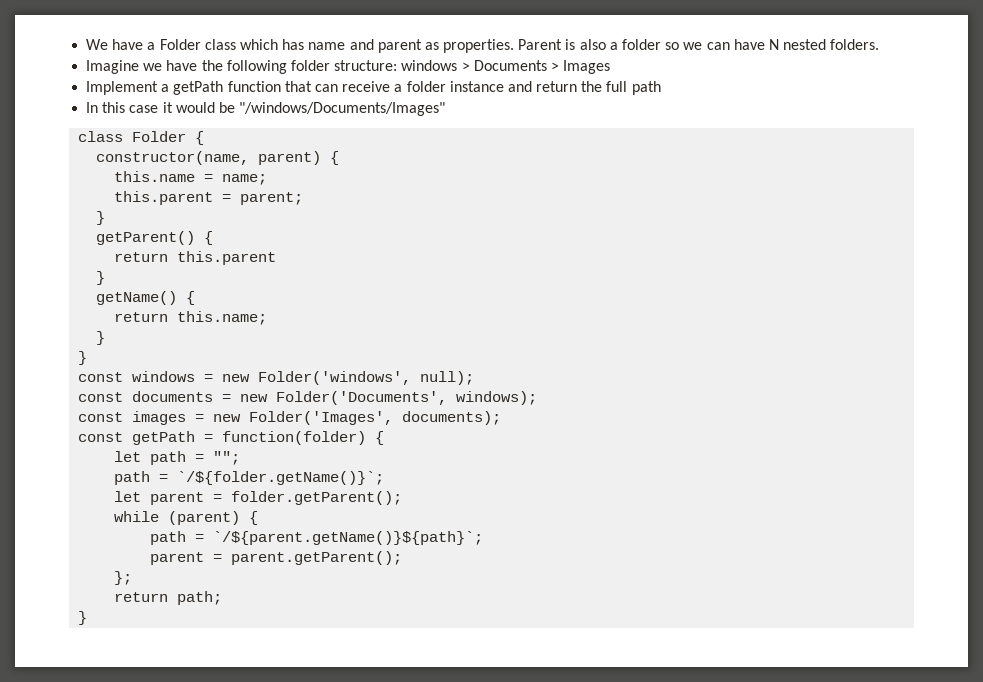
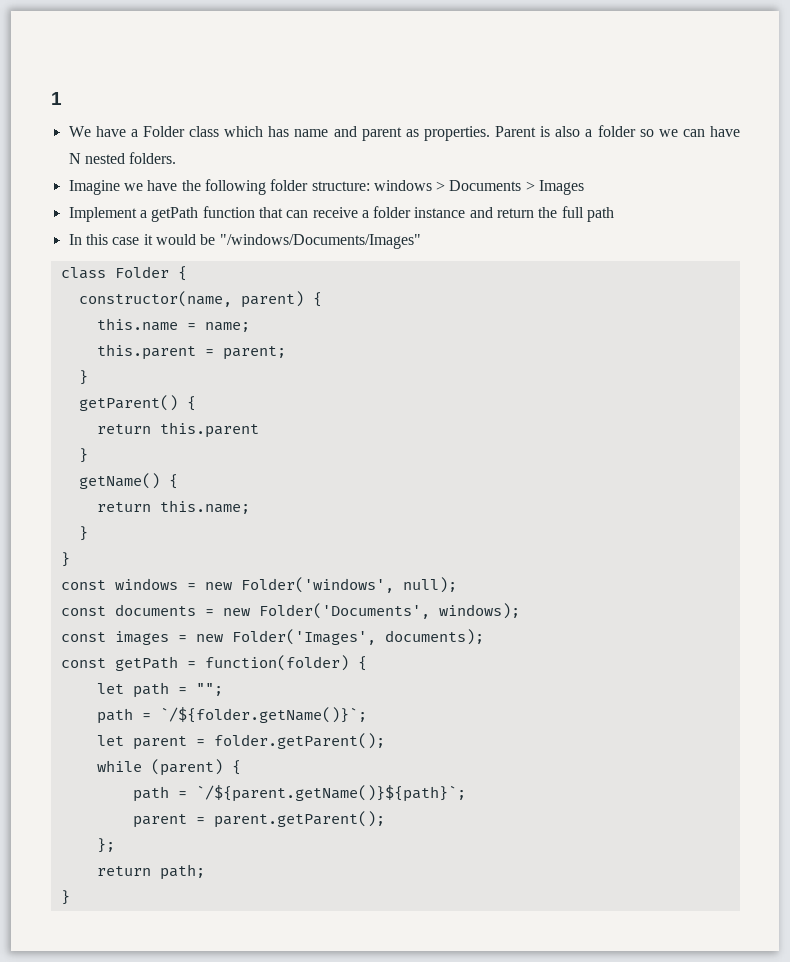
+ 1

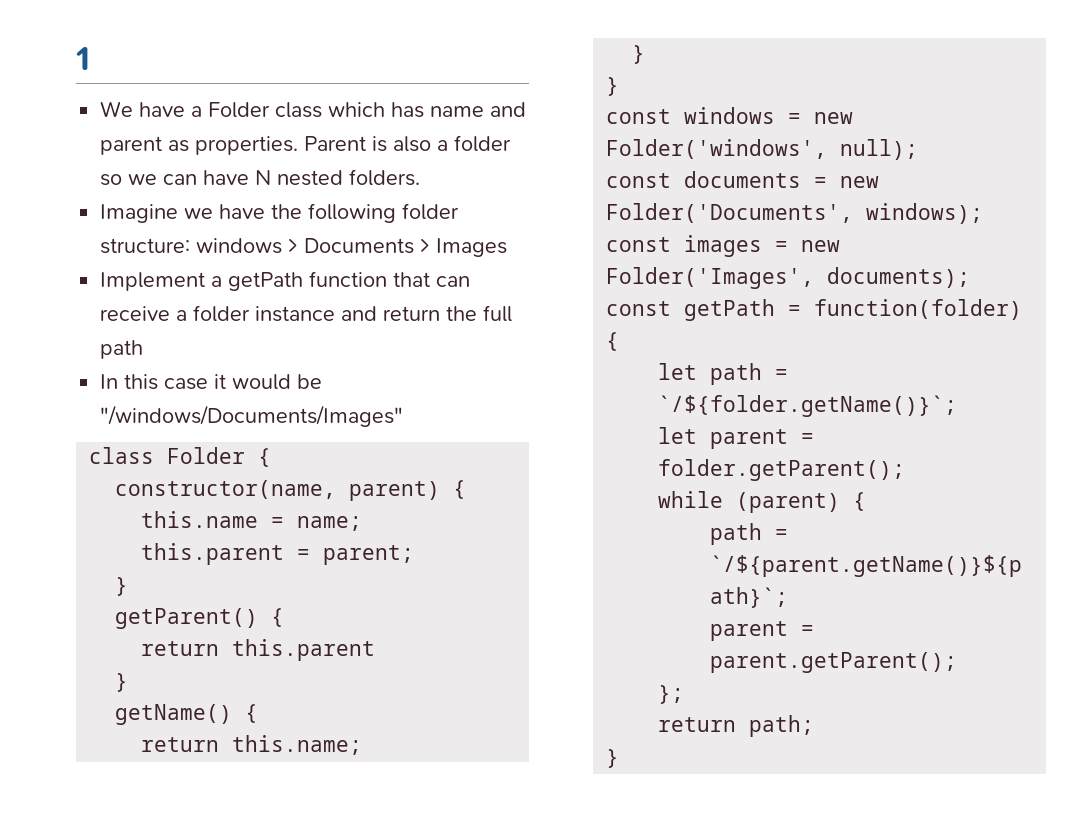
- let path = "";
- path = `/${folder.getName()}`;
+ let path = `/${folder.getName()}`;

